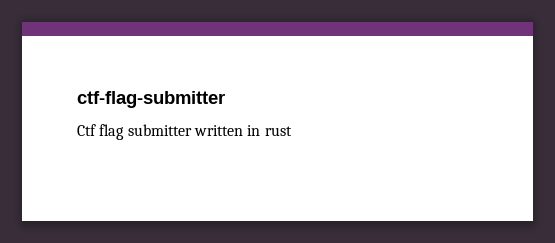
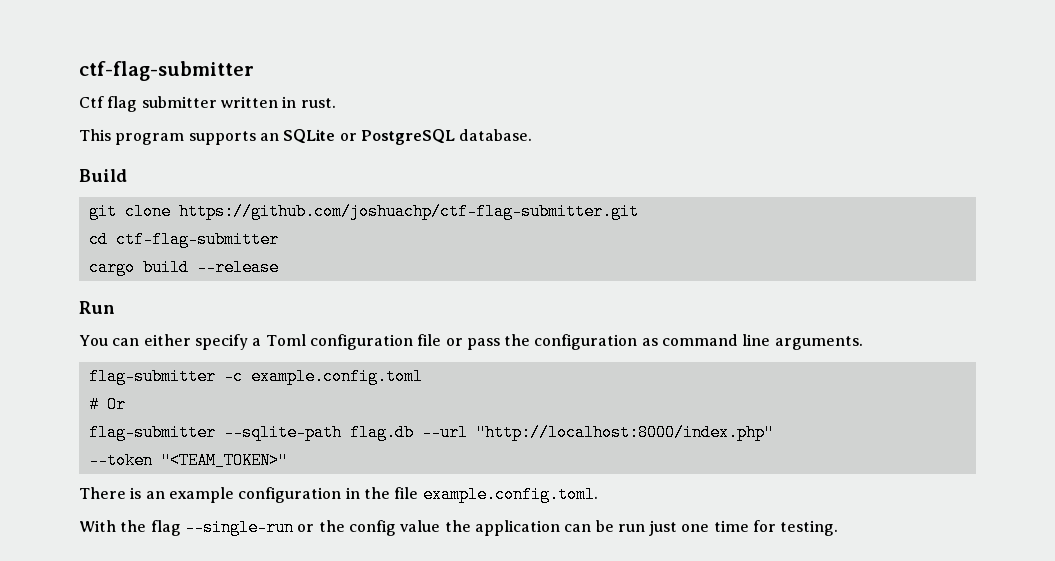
- Ctf flag submitter written in rust
+ Ctf flag submitter written in rust.
+ This program supports an SQLite or PostgreSQL database.
+ Build
+ git clone https://github.com/joshuachp/ctf-flag-submitter.git
+ cd ctf-flag-submitter
+ cargo build --release
+ Run
+ You can either specify a Toml configuration file or pass the configuration as command line arguments.
+ flag-submitter -c example.config.toml
+ # Or
+ flag-submitter --sqlite-path flag.db --url "http://localhost:8000/index.php"
+ --token "<TEAM_TOKEN>"
+ There is an example configuration in the file example.config.toml.
+ With the flag --single-run or the config value the application can be run just one time for testing.

